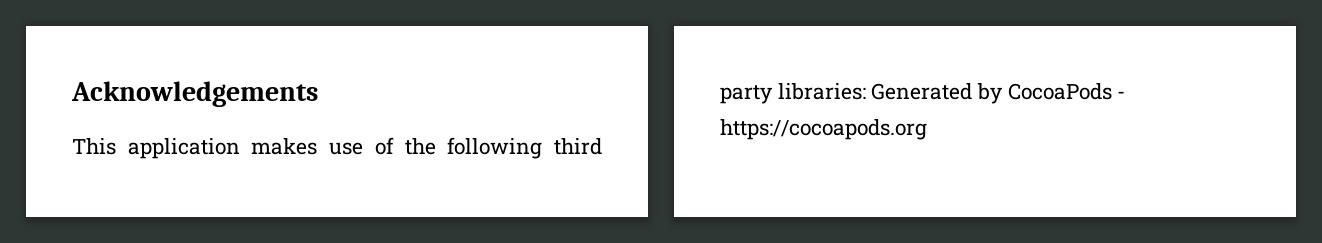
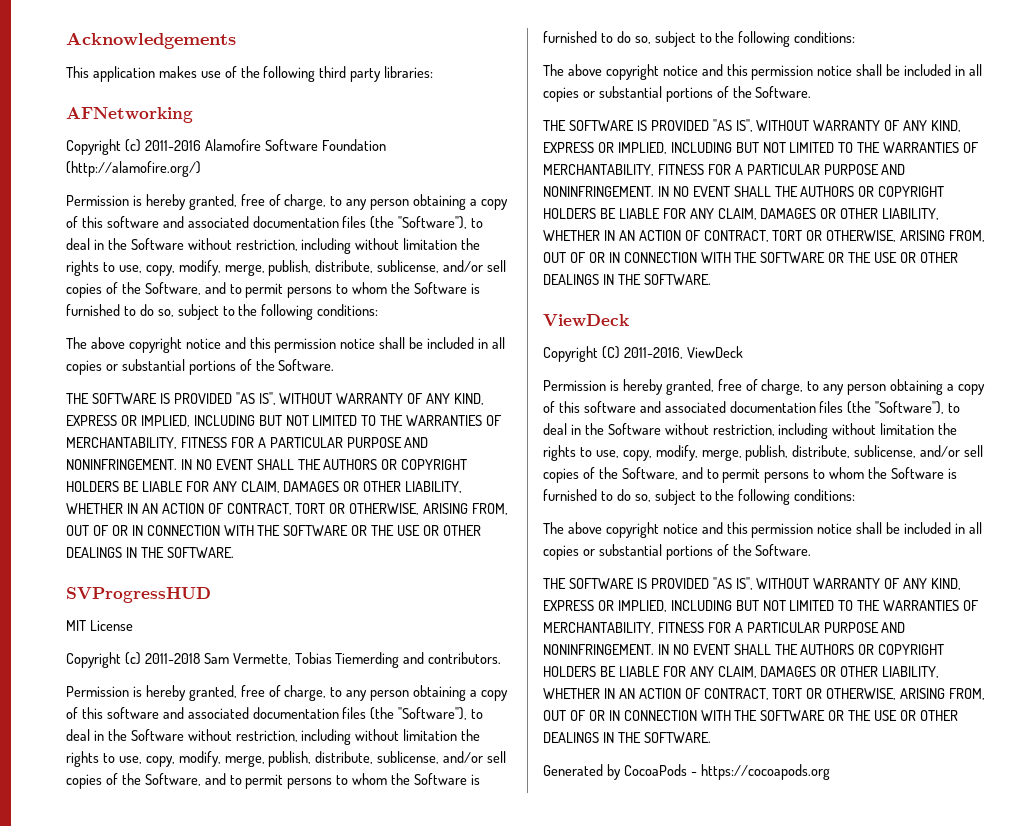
- This application makes use of the following third party libraries: Generated by CocoaPods - https://cocoapods.org
+ This application makes use of the following third party libraries:
+ AFNetworking
+ Copyright (c) 2011-2016 Alamofire Software Foundation (http://alamofire.org/)
+ Permission is hereby granted, free of charge, to any person obtaining a copy of this software and associated documentation files (the "Software"), to deal in the Software without restriction, including without limitation the rights to use, copy, modify, merge, publish, distribute, sublicense, and/or sell copies of the Software, and to permit persons to whom the Software is furnished to do so, subject to the following conditions:
+ The above copyright notice and this permission notice shall be included in all copies or substantial portions of the Software.
+ THE SOFTWARE IS PROVIDED "AS IS", WITHOUT WARRANTY OF ANY KIND, EXPRESS OR IMPLIED, INCLUDING BUT NOT LIMITED TO THE WARRANTIES OF MERCHANTABILITY, FITNESS FOR A PARTICULAR PURPOSE AND NONINFRINGEMENT. IN NO EVENT SHALL THE AUTHORS OR COPYRIGHT HOLDERS BE LIABLE FOR ANY CLAIM, DAMAGES OR OTHER LIABILITY, WHETHER IN AN ACTION OF CONTRACT, TORT OR OTHERWISE, ARISING FROM, OUT OF OR IN CONNECTION WITH THE SOFTWARE OR THE USE OR OTHER DEALINGS IN THE SOFTWARE.
+ SVProgressHUD
+ MIT License
+ Copyright (c) 2011-2018 Sam Vermette, Tobias Tiemerding and contributors.
+ Permission is hereby granted, free of charge, to any person obtaining a copy of this software and associated documentation files (the "Software"), to deal in the Software without restriction, including without limitation the rights to use, copy, modify, merge, publish, distribute, sublicense, and/or sell copies of the Software, and to permit persons to whom the Software is furnished to do so, subject to the following conditions:
+ The above copyright notice and this permission notice shall be included in all copies or substantial portions of the Software.
+ THE SOFTWARE IS PROVIDED "AS IS", WITHOUT WARRANTY OF ANY KIND, EXPRESS OR IMPLIED, INCLUDING BUT NOT LIMITED TO THE WARRANTIES OF MERCHANTABILITY, FITNESS FOR A PARTICULAR PURPOSE AND NONINFRINGEMENT. IN NO EVENT SHALL THE AUTHORS OR COPYRIGHT HOLDERS BE LIABLE FOR ANY CLAIM, DAMAGES OR OTHER LIABILITY, WHETHER IN AN ACTION OF CONTRACT, TORT OR OTHERWISE, ARISING FROM, OUT OF OR IN CONNECTION WITH THE SOFTWARE OR THE USE OR OTHER DEALINGS IN THE SOFTWARE.
+ ViewDeck
+ Copyright (C) 2011-2016, ViewDeck
+ Permission is hereby granted, free of charge, to any person obtaining a copy of this software and associated documentation files (the "Software"), to deal in the Software without restriction, including without limitation the rights to use, copy, modify, merge, publish, distribute, sublicense, and/or sell copies of the Software, and to permit persons to whom the Software is furnished to do so, subject to the following conditions:
+ The above copyright notice and this permission notice shall be included in all copies or substantial portions of the Software.
+ THE SOFTWARE IS PROVIDED "AS IS", WITHOUT WARRANTY OF ANY KIND, EXPRESS OR IMPLIED, INCLUDING BUT NOT LIMITED TO THE WARRANTIES OF MERCHANTABILITY, FITNESS FOR A PARTICULAR PURPOSE AND NONINFRINGEMENT. IN NO EVENT SHALL THE AUTHORS OR COPYRIGHT HOLDERS BE LIABLE FOR ANY CLAIM, DAMAGES OR OTHER LIABILITY, WHETHER IN AN ACTION OF CONTRACT, TORT OR OTHERWISE, ARISING FROM, OUT OF OR IN CONNECTION WITH THE SOFTWARE OR THE USE OR OTHER DEALINGS IN THE SOFTWARE.
+ Generated by CocoaPods - https://cocoapods.org

